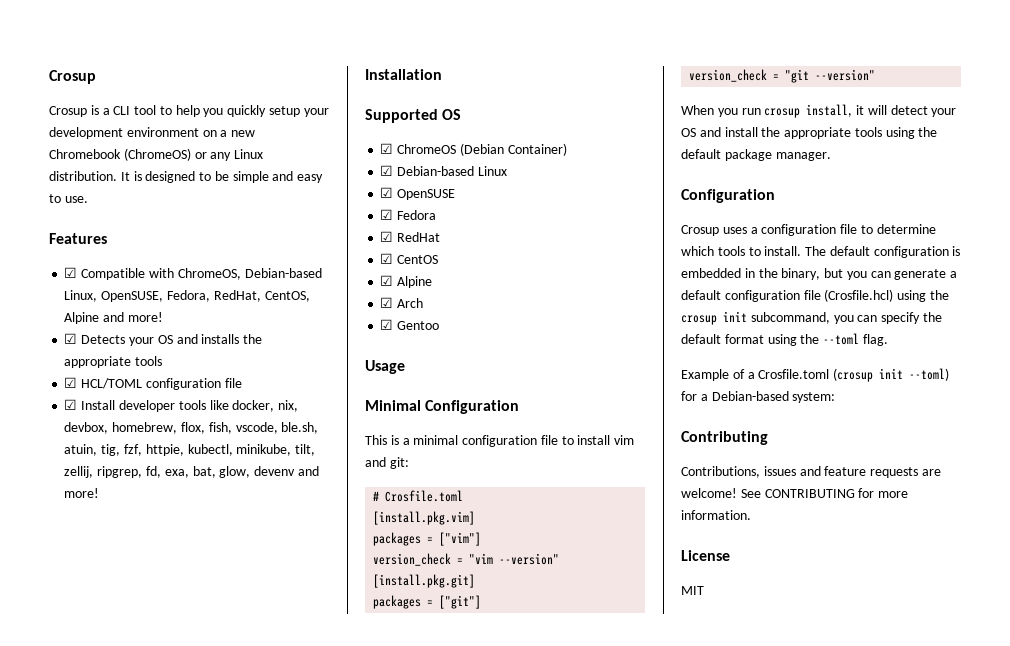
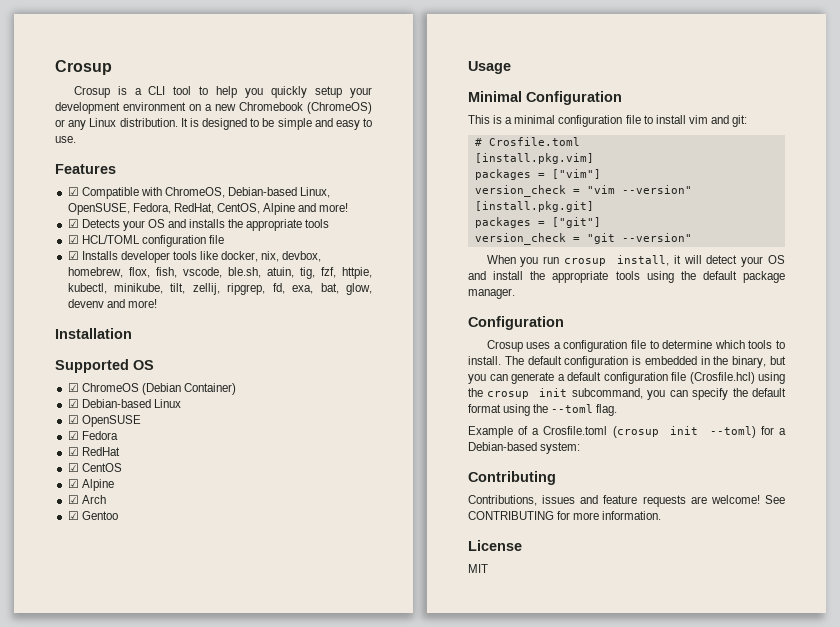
- ☑ Install developer tools like docker, nix, devbox, homebrew, flox, fish, vscode, ble.sh, atuin, tig, fzf, httpie, kubectl, minikube, tilt, zellij, ripgrep, fd, exa, bat, glow, devenv and more!
+ ☑ Installs developer tools like docker, nix, devbox, homebrew, flox, fish, vscode, ble.sh, atuin, tig, fzf, httpie, kubectl, minikube, tilt, zellij, ripgrep, fd, exa, bat, glow, devenv and more!

